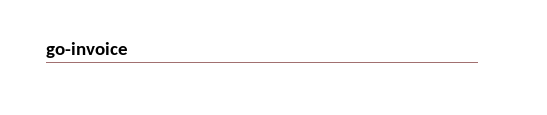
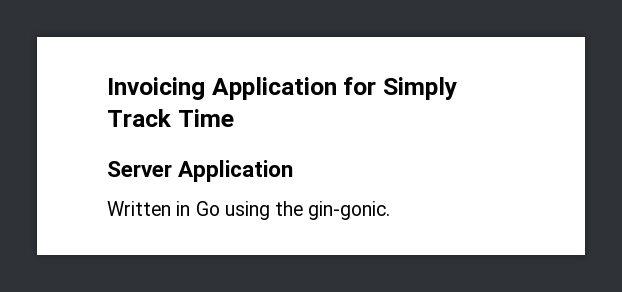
- go-invoice
+ Invoicing Application for Simply Track Time
+ Server Application
+ Written in Go using the gin-gonic.

